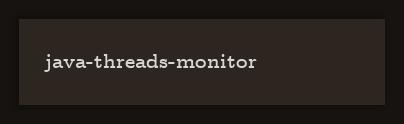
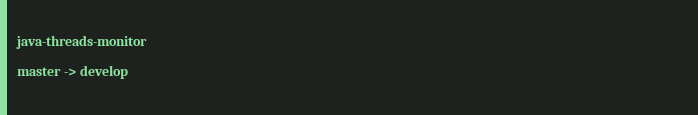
+ master -> develop

